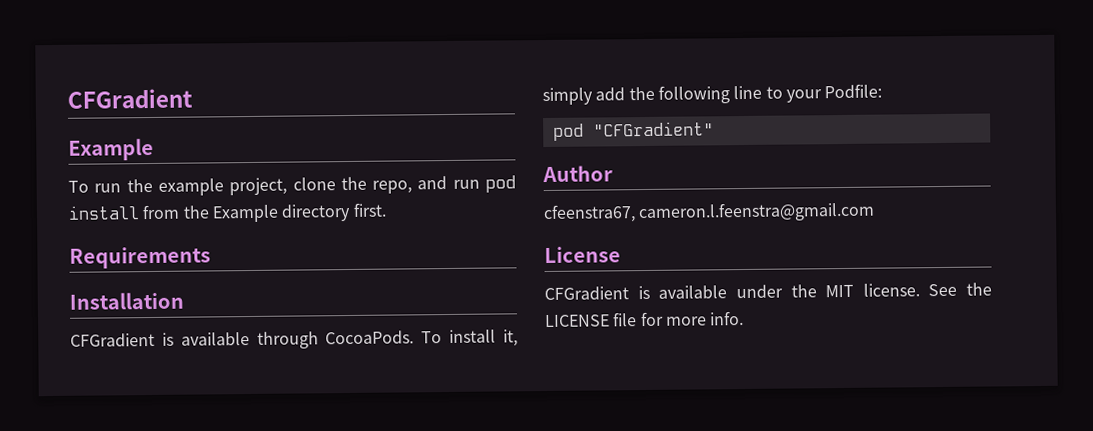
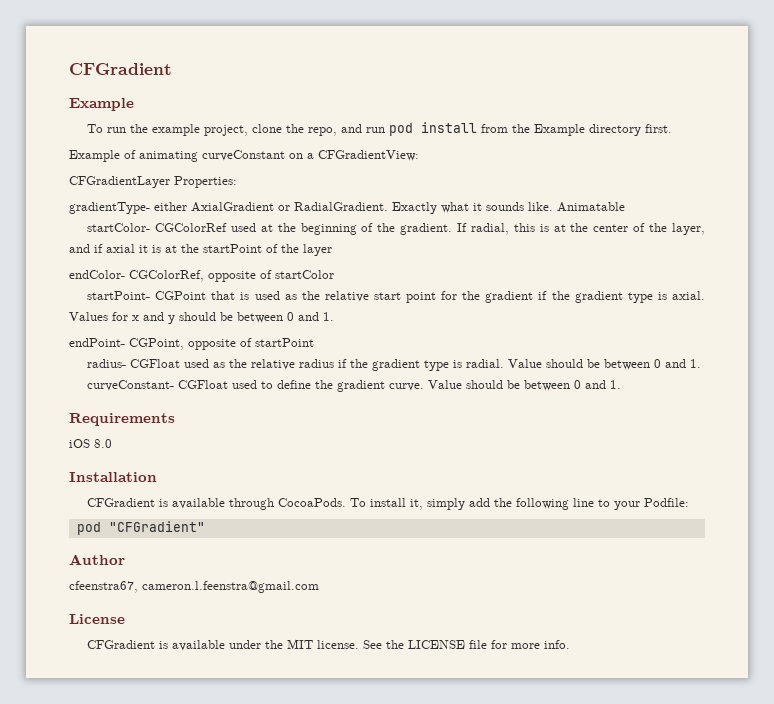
+ Example of animating curveConstant on a CFGradientView:
+ CFGradientLayer Properties:
+ gradientType- either AxialGradient or RadialGradient. Exactly what it sounds like. Animatable
+ startColor- CGColorRef used at the beginning of the gradient. If radial, this is at the center of the layer, and if axial it is at the startPoint of the layer
+ endColor- CGColorRef, opposite of startColor
+ startPoint- CGPoint that is used as the relative start point for the gradient if the gradient type is axial. Values for x and y should be between 0 and 1.
+ endPoint- CGPoint, opposite of startPoint
+ radius- CGFloat used as the relative radius if the gradient type is radial. Value should be between 0 and 1.
+ curveConstant- CGFloat used to define the gradient curve. Value should be between 0 and 1.
+ iOS 8.0

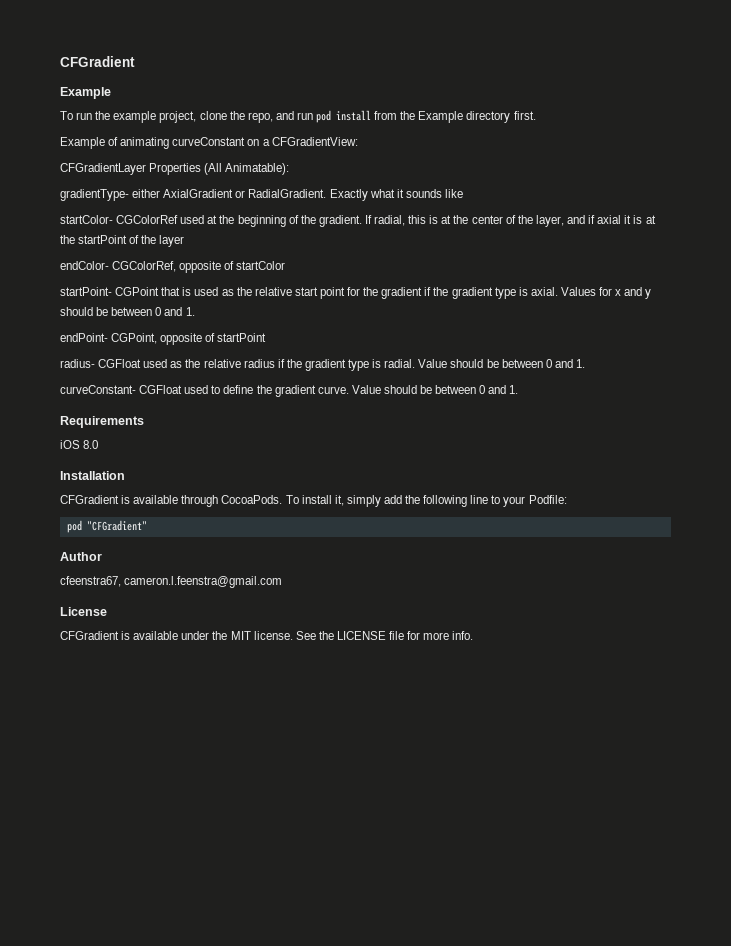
- CFGradientLayer Properties:
+ CFGradientLayer Properties (All Animatable):
- Exactly what it sounds like. Animatable
+ Exactly what it sounds like

